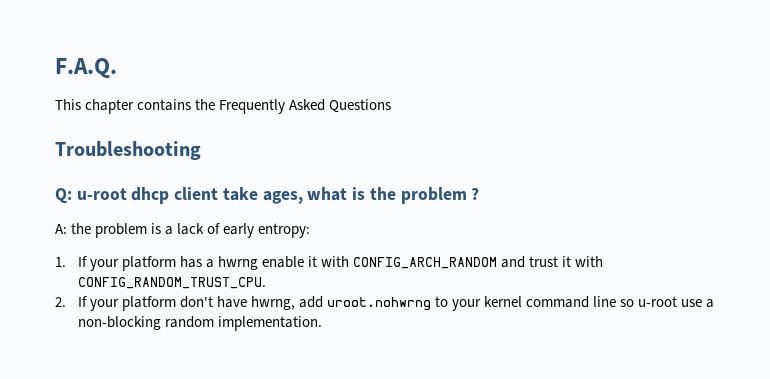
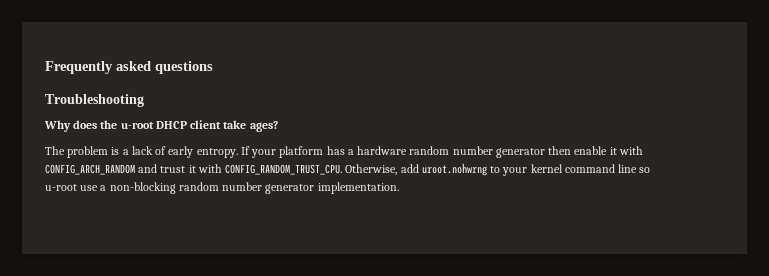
- F.A.Q.
- This chapter contains the Frequently Asked Questions
+ Frequently asked questions
  Troubleshooting
- Q: u-root dhcp client take ages, what is the problem ?
- A: the problem is a lack of early entropy:
- 1. If your platform has a hwrng enable it with CONFIG_ARCH_RANDOM and trust it with CONFIG_RANDOM_TRUST_CPU.
- 2. If your platform don't have hwrng, add uroot.nohwrng to your kernel command line so u-root use a non-blocking random implementation.
+ Why does the u-root DHCP client take ages?
+ The problem is a lack of early entropy. If your platform has a hardware random number generator then enable it with CONFIG_ARCH_RANDOM and trust it with CONFIG_RANDOM_TRUST_CPU. Otherwise, add uroot.nohwrng to your kernel command line so u-root use a non-blocking random number generator implementation.

